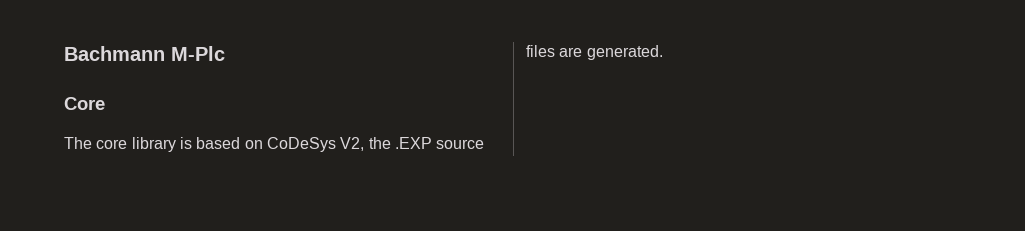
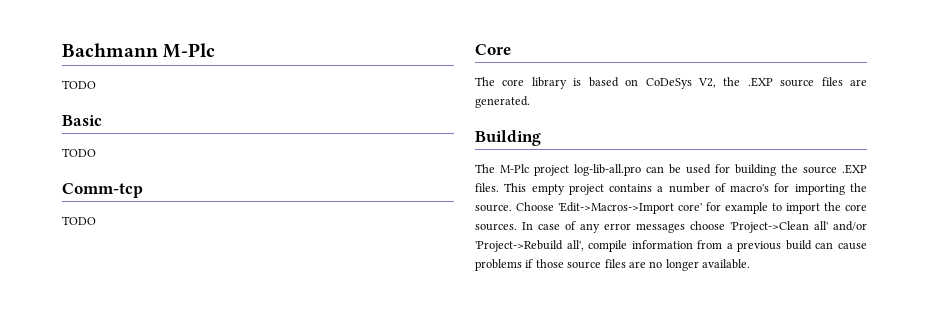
  Bachmann M-Plc
+ TODO
+ Basic
+ TODO
+ Comm-tcp
+ TODO
+ Building
+ The M-Plc project log-lib-all.pro can be used for building the source .EXP files. This empty project contains a number of macro's for importing the source. Choose 'Edit->Macros->Import core' for example to import the core sources. In case of any error messages choose 'Project->Clean all' and/or 'Project->Rebuild all', compile information from a previous build can cause problems if those source files are no longer available.

